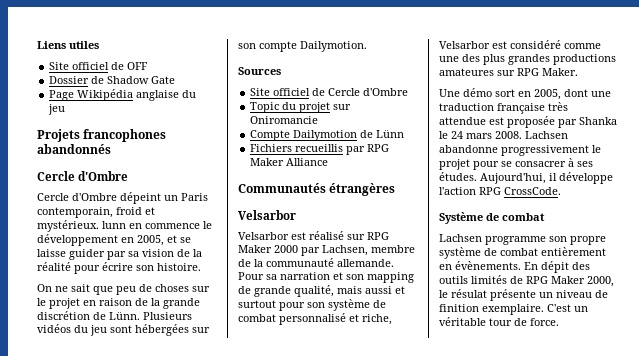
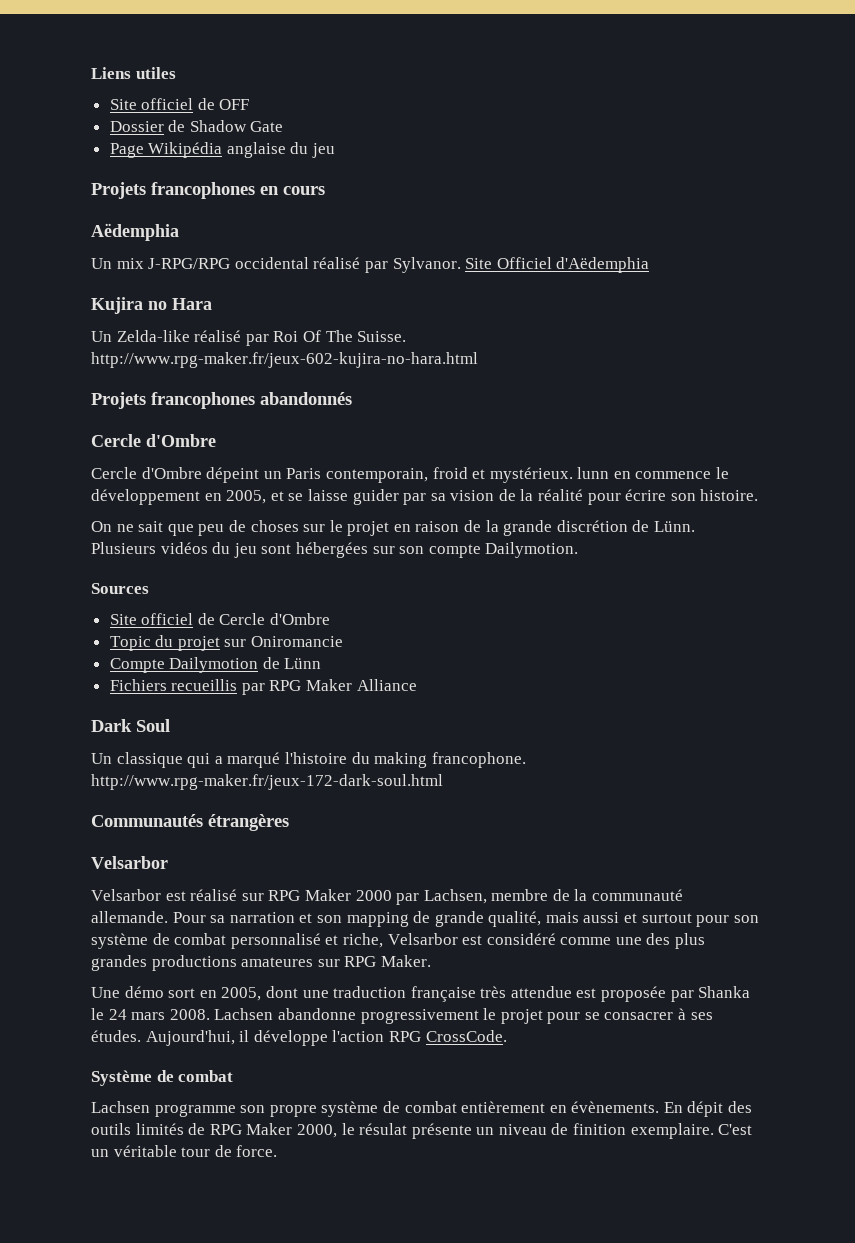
+ Projets francophones en cours
+ Aëdemphia
+ Un mix J-RPG/RPG occidental réalisé par Sylvanor. Site Officiel d'Aëdemphia
+ Kujira no Hara
+ Un Zelda-like réalisé par Roi Of The Suisse. http://www.rpg-maker.fr/jeux-602-kujira-no-hara.html
+ Dark Soul
+ Un classique qui a marqué l'histoire du making francophone. http://www.rpg-maker.fr/jeux-172-dark-soul.html

